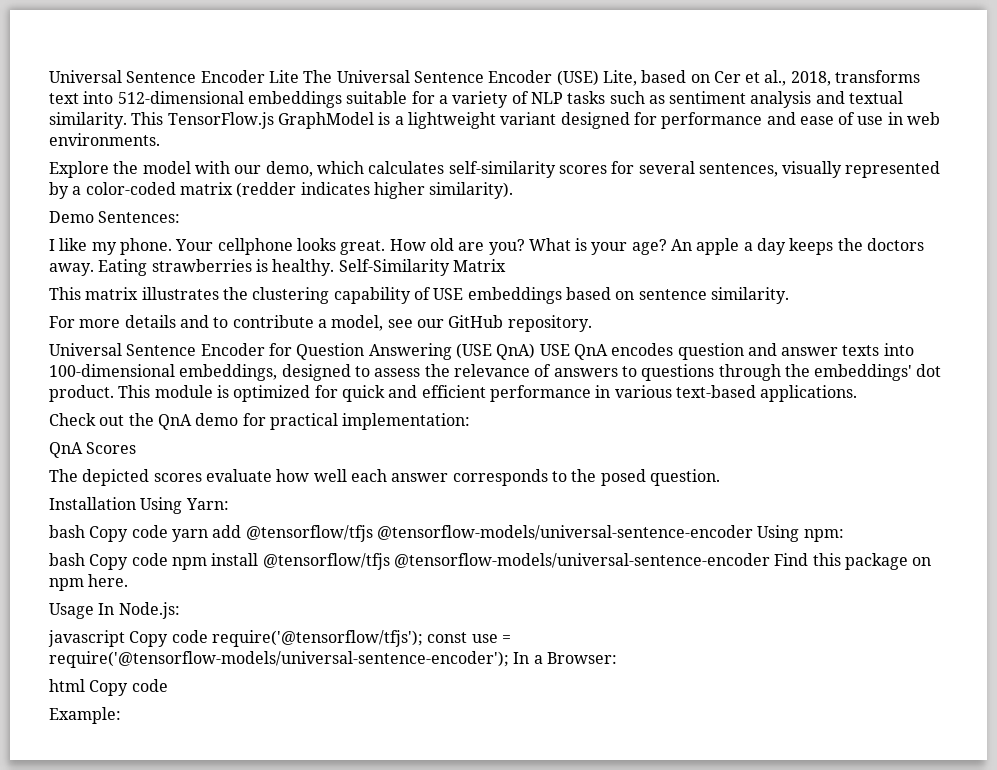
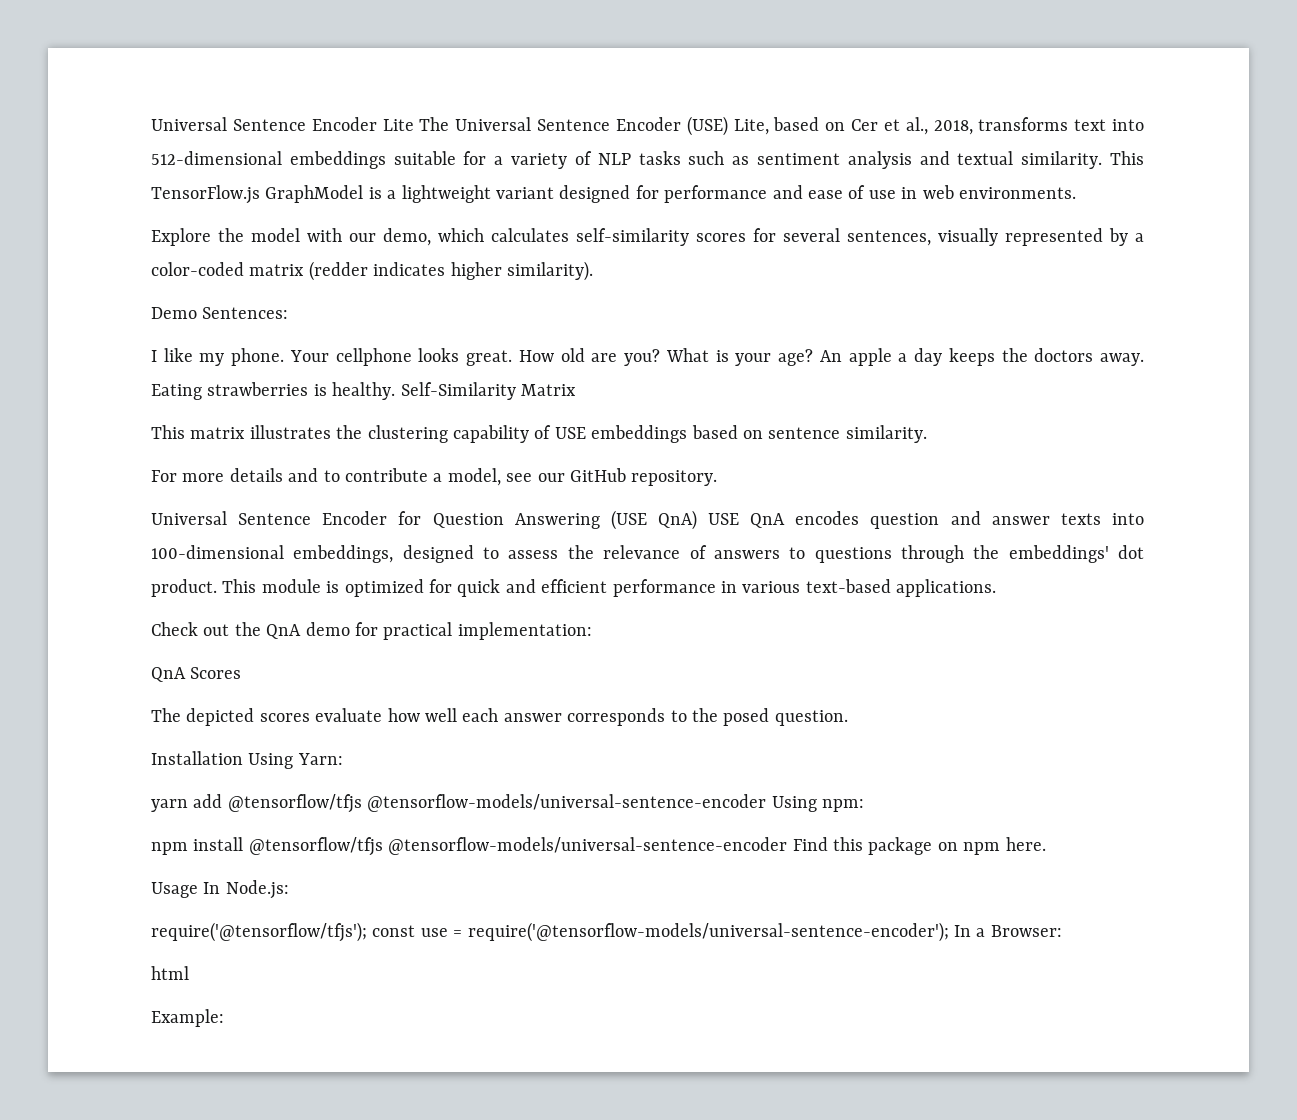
- bash Copy code yarn add @tensorflow/tfjs @tensorflow-models/universal-sentence-encoder Using npm:
+ yarn add @tensorflow/tfjs @tensorflow-models/universal-sentence-encoder Using npm:
- bash Copy code npm install @tensorflow/tfjs @tensorflow-models/universal-sentence-encoder Find this package on npm here.
+ npm install @tensorflow/tfjs @tensorflow-models/universal-sentence-encoder Find this package on npm here.
- javascript Copy code require('@tensorflow/tfjs'); const use = require('@tensorflow-models/universal-sentence-encoder'); In a Browser:
+ require('@tensorflow/tfjs'); const use = require('@tensorflow-models/universal-sentence-encoder'); In a Browser:
- html Copy code
+ html

